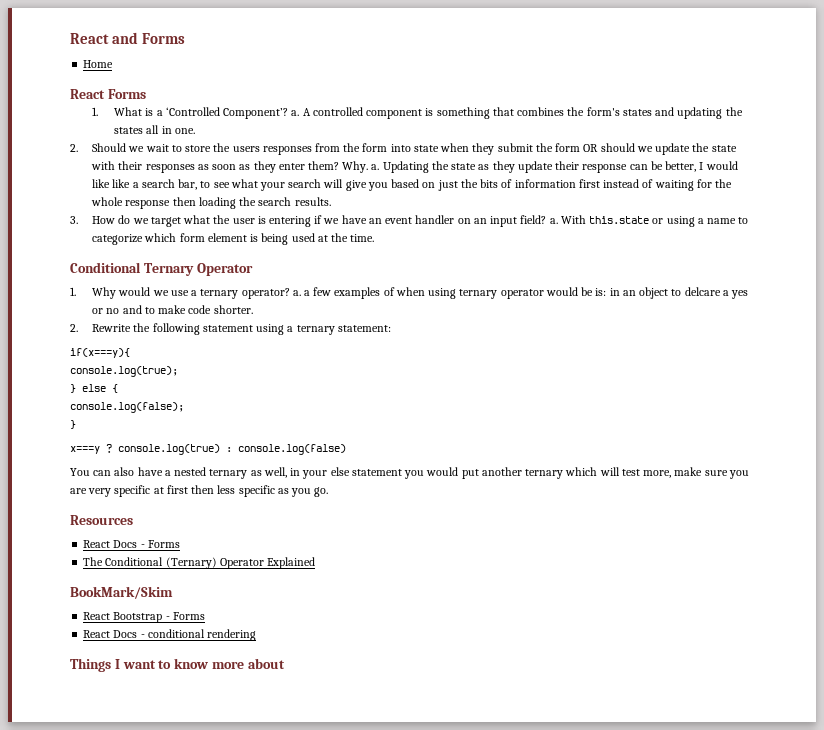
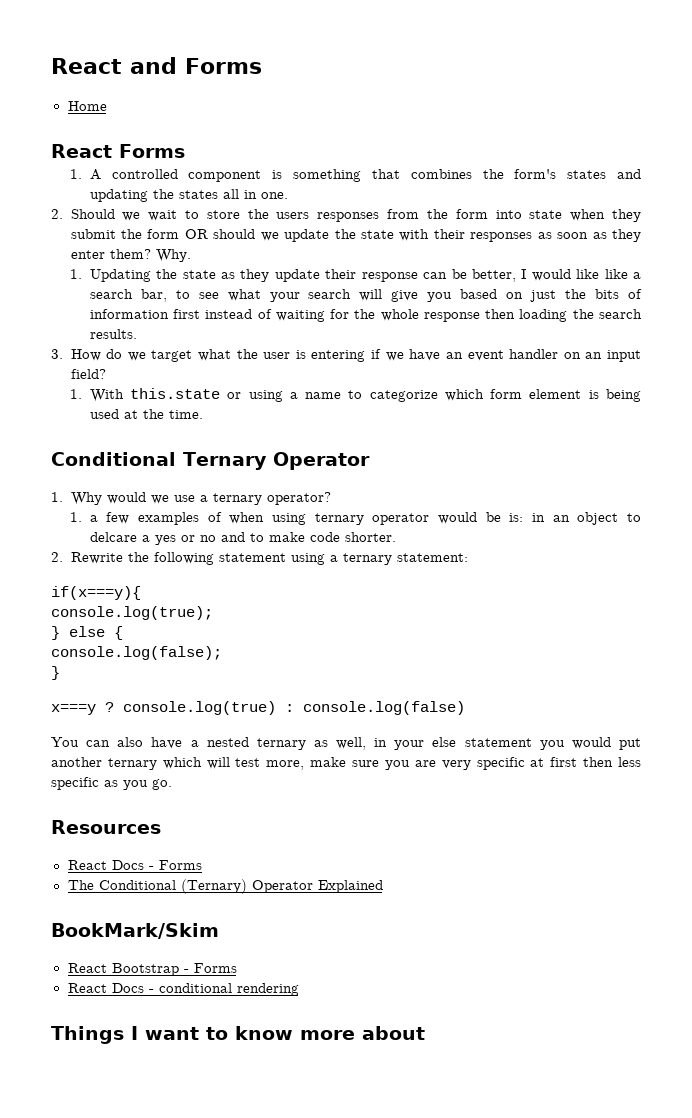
- 1. What is a ‘Controlled Component’? a. A controlled component is something that combines the form's states and updating the states all in one.
+ 1. A controlled component is something that combines the form's states and updating the states all in one.
- Why. a. Updating the state as they update their response can be better, I would like like a search bar, to see what your search will give you based on just the bits of information first instead of waiting for the whole response then loading the search results.
+ Why.
+ 1. Updating the state as they update their response can be better, I would like like a search bar, to see what your search will give you based on just the bits of information first instead of waiting for the whole response then loading the search results.
- 3. How do we target what the user is entering if we have an event handler on an input field? a. With this.state or using a name to categorize which form element is being used at the time.
+ 3. How do we target what the user is entering if we have an event handler on an input field?
+ 1. With this.state or using a name to categorize which form element is being used at the time.
- 1. Why would we use a ternary operator? a. a few examples of when using ternary operator would be is: in an object to delcare a yes or no and to make code shorter.
+ 1. Why would we use a ternary operator?
+ 1. a few examples of when using ternary operator would be is: in an object to delcare a yes or no and to make code shorter.

